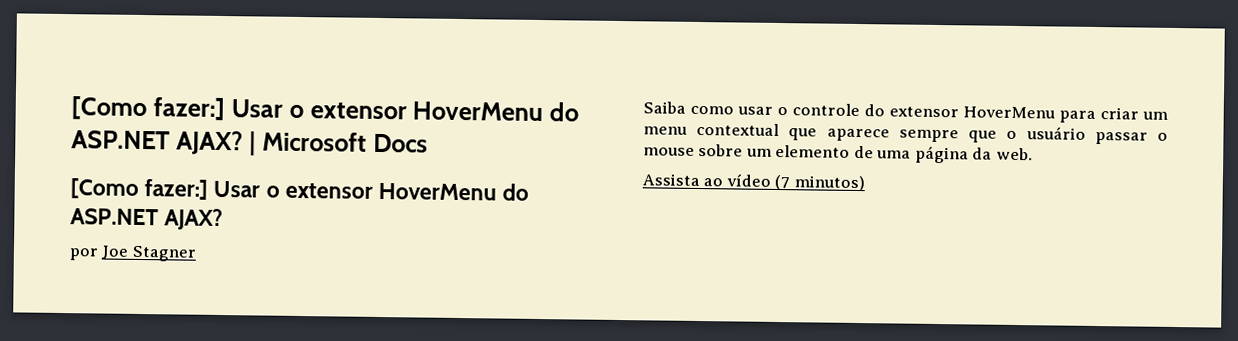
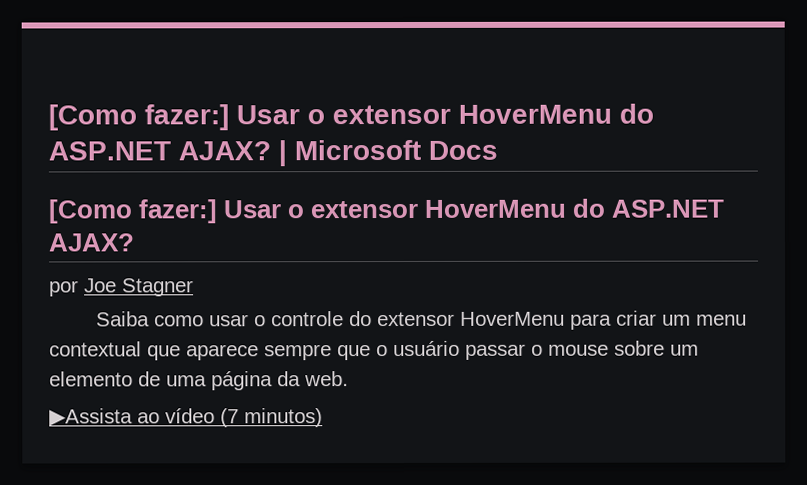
- Assista ao vídeo (7 minutos)
+ ▶Assista ao vídeo (7 minutos)

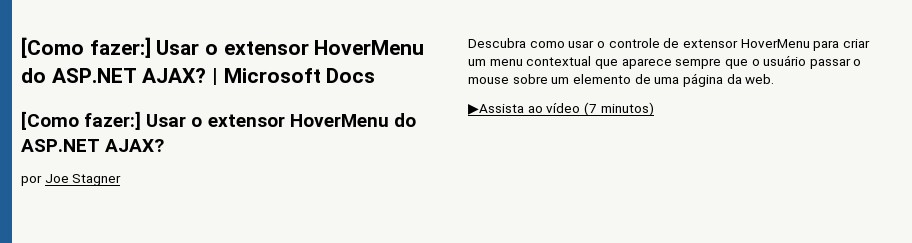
- Saiba como usar o controle do extensor HoverMenu para criar um menu contextual que aparece sempre que o usuário passar o mouse sobre um elemento de uma página da web.
+ Descubra como usar o controle de extensor HoverMenu para criar um menu contextual que aparece sempre que o usuário passar o mouse sobre um elemento de uma página da web.

